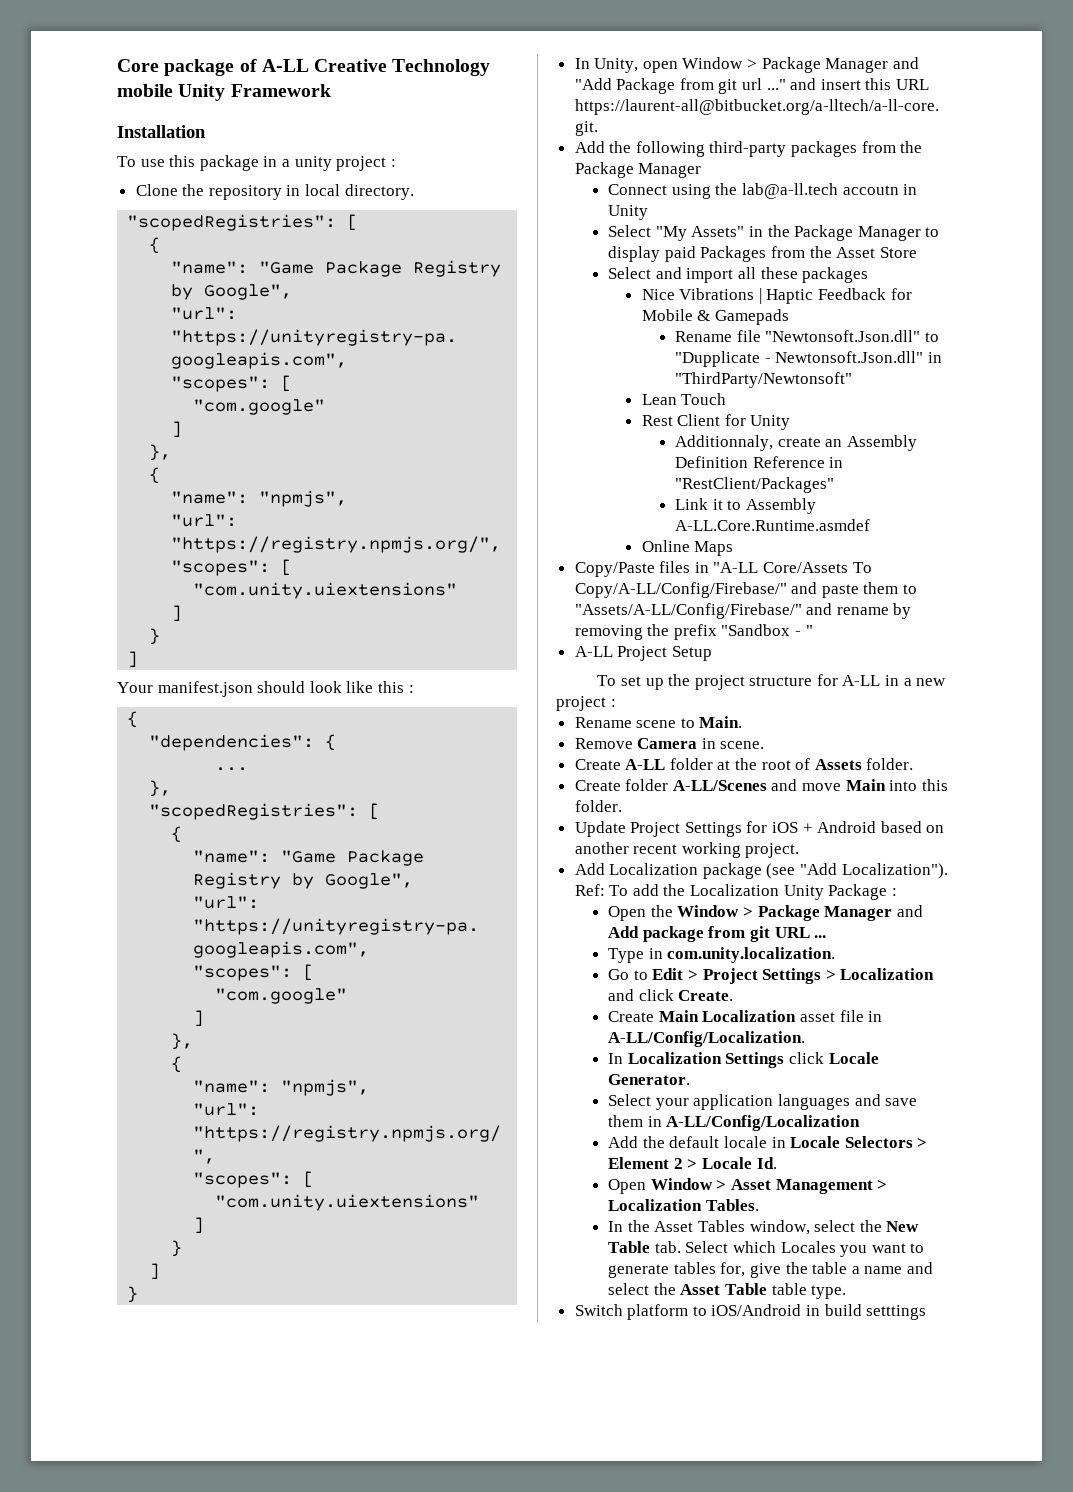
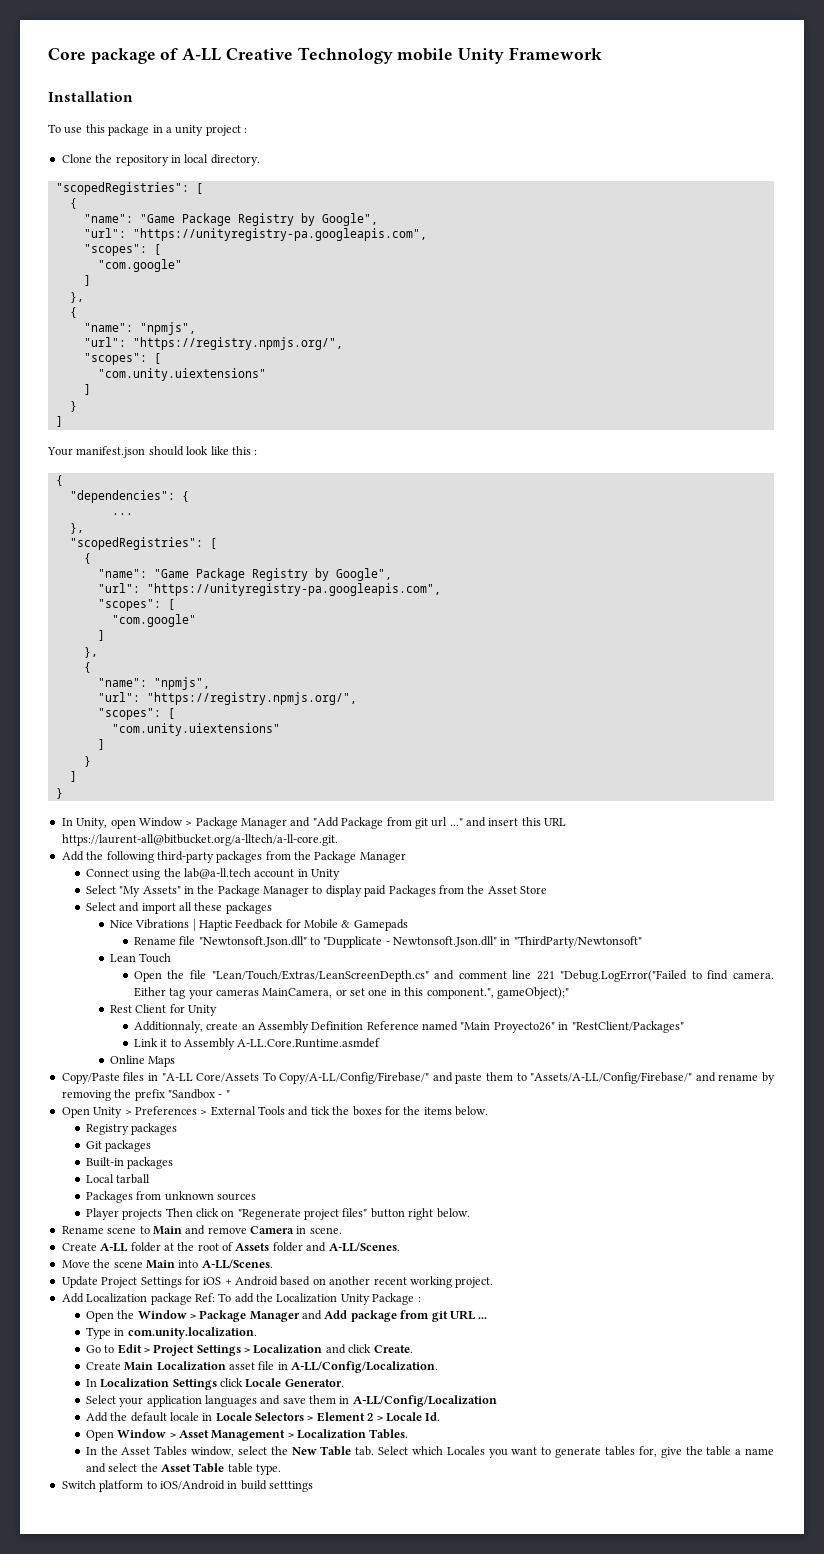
- Connect using the lab@a-ll.tech accoutn in Unity
+ Connect using the lab@a-ll.tech account in Unity
+ Open the file "Lean/Touch/Extras/LeanScreenDepth.cs" and comment line 221 "Debug.LogError("Failed to find camera. Either tag your cameras MainCamera, or set one in this component.", gameObject);"
- Additionnaly, create an Assembly Definition Reference in "RestClient/Packages"
+ Additionnaly, create an Assembly Definition Reference named "Main Proyecto26" in "RestClient/Packages"
- A-LL Project Setup
- To set up the project structure for A-LL in a new project :
+ Open Unity > Preferences > External Tools and tick the boxes for the items below.
+ Registry packages
+ Git packages
+ Built-in packages
+ Local tarball
+ Packages from unknown sources
+ Player projects Then click on "Regenerate project files" button right below.
- Rename scene to Main.
- Remove Camera in scene.
+ Rename scene to Main and remove Camera in scene.
- Create A-LL folder at the root of Assets folder.
- Create folder A-LL/Scenes and move Main into this folder.
+ Create A-LL folder at the root of Assets folder and A-LL/Scenes.
+ Move the scene Main into A-LL/Scenes.
- Add Localization package (see "Add Localization"). Ref: To add the Localization Unity Package :
+ Add Localization package Ref: To add the Localization Unity Package :

